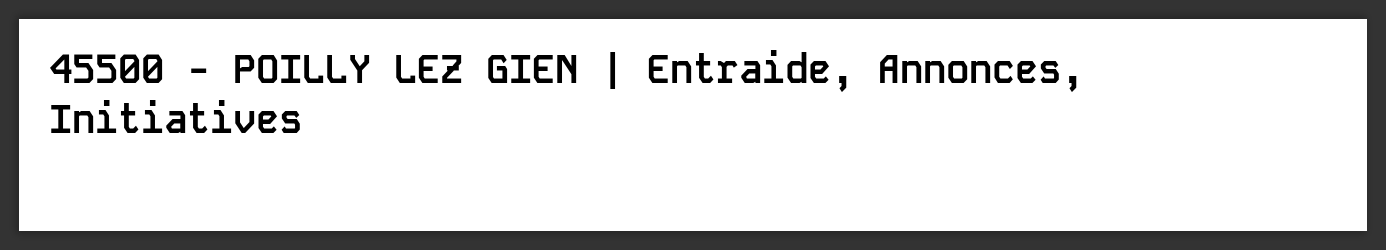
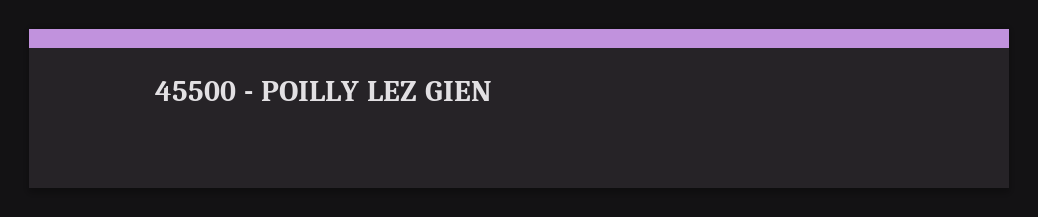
- 45500 - POILLY LEZ GIEN | Entraide, Annonces, Initiatives
+ 45500 - POILLY LEZ GIEN

